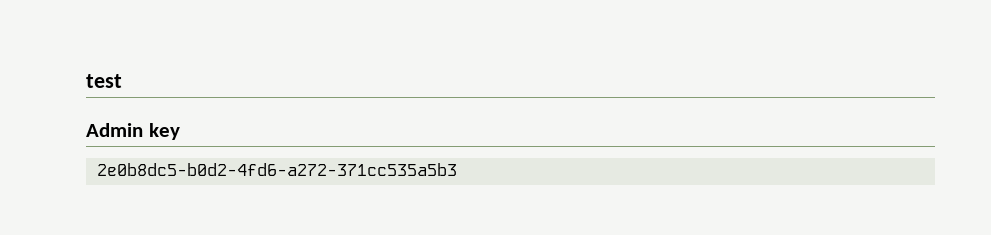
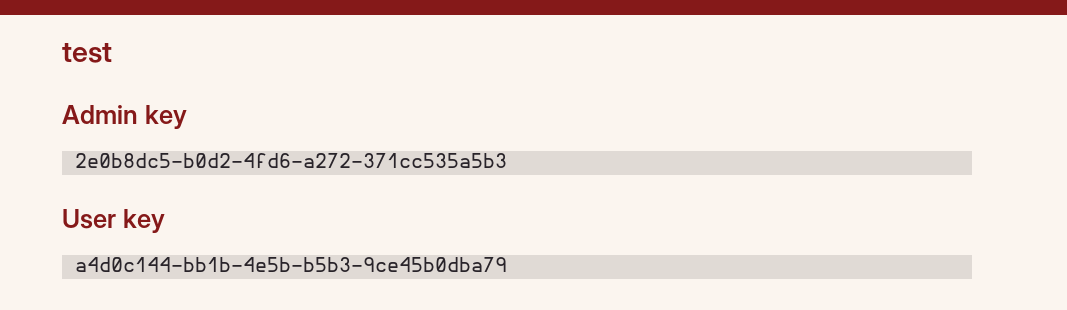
+ User key
+ a4d0c144-bb1b-4e5b-b5b3-9ce45b0dba79

